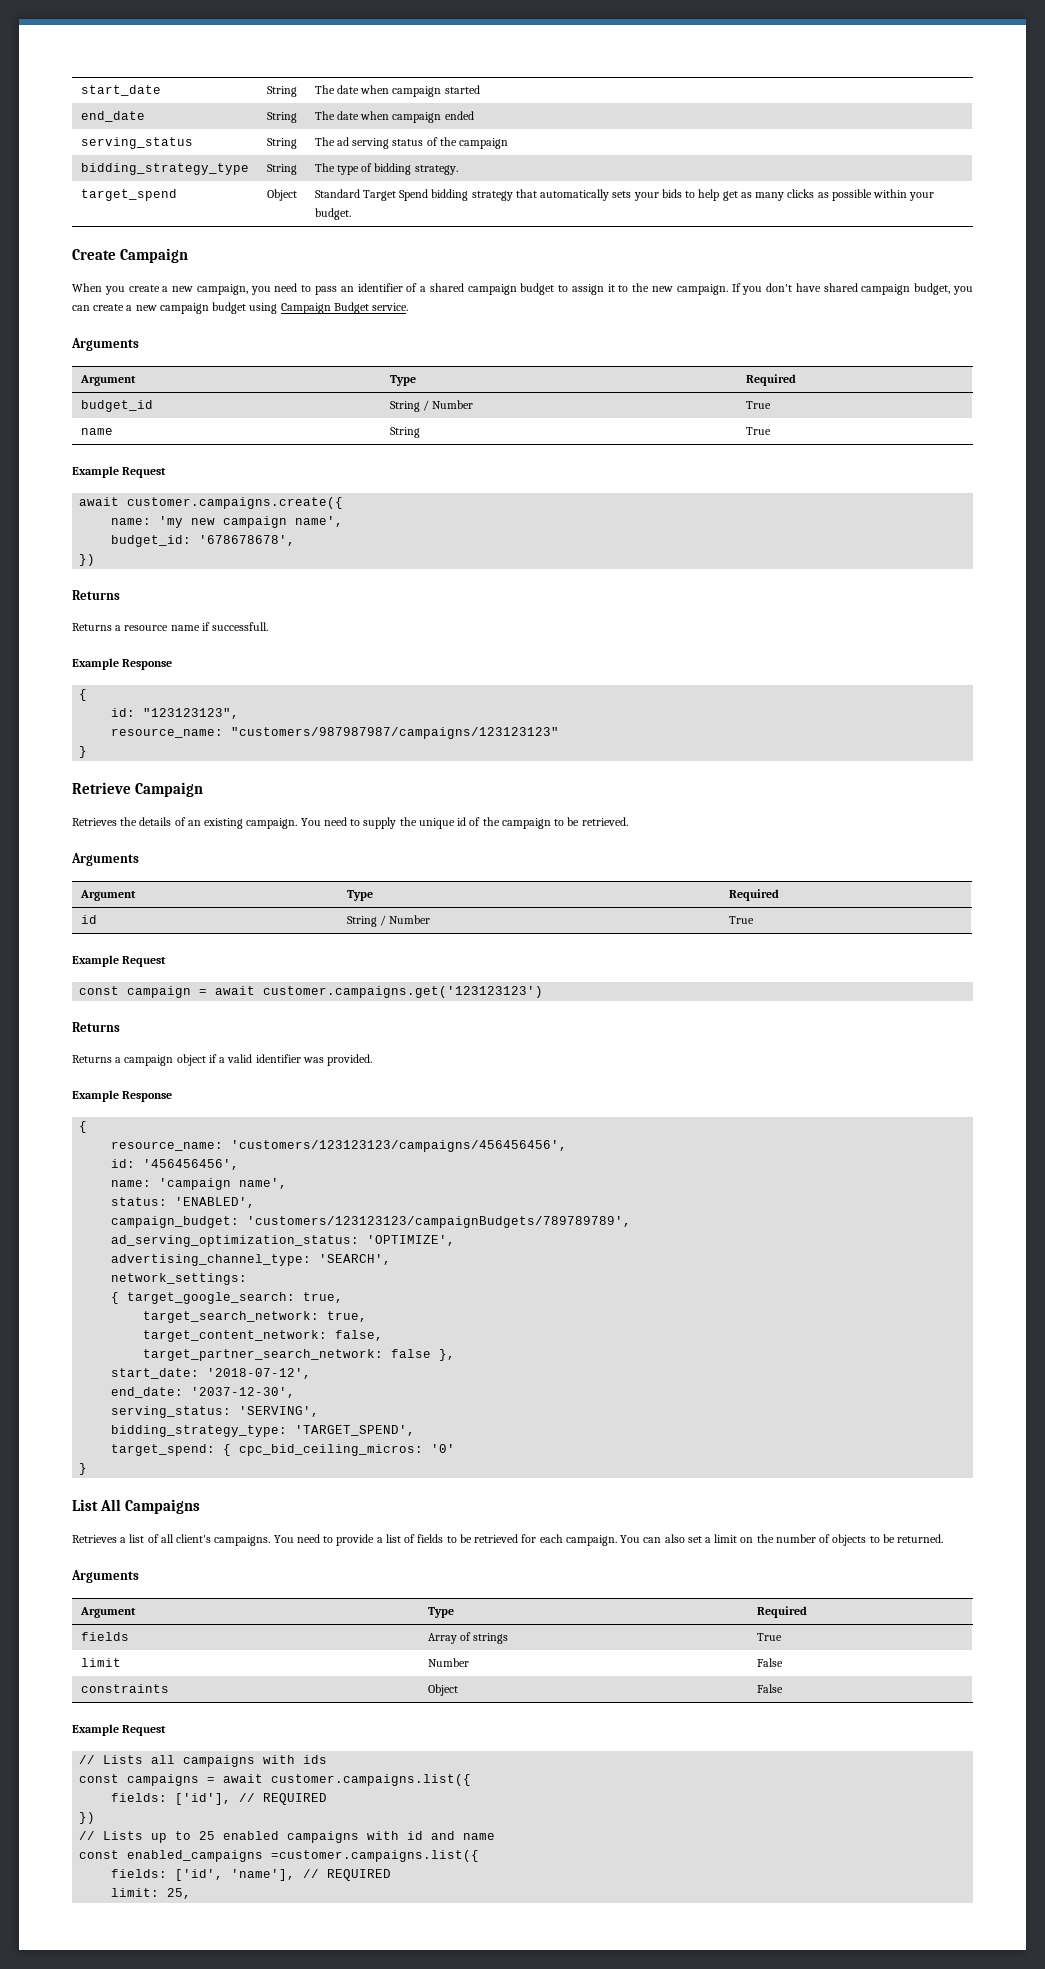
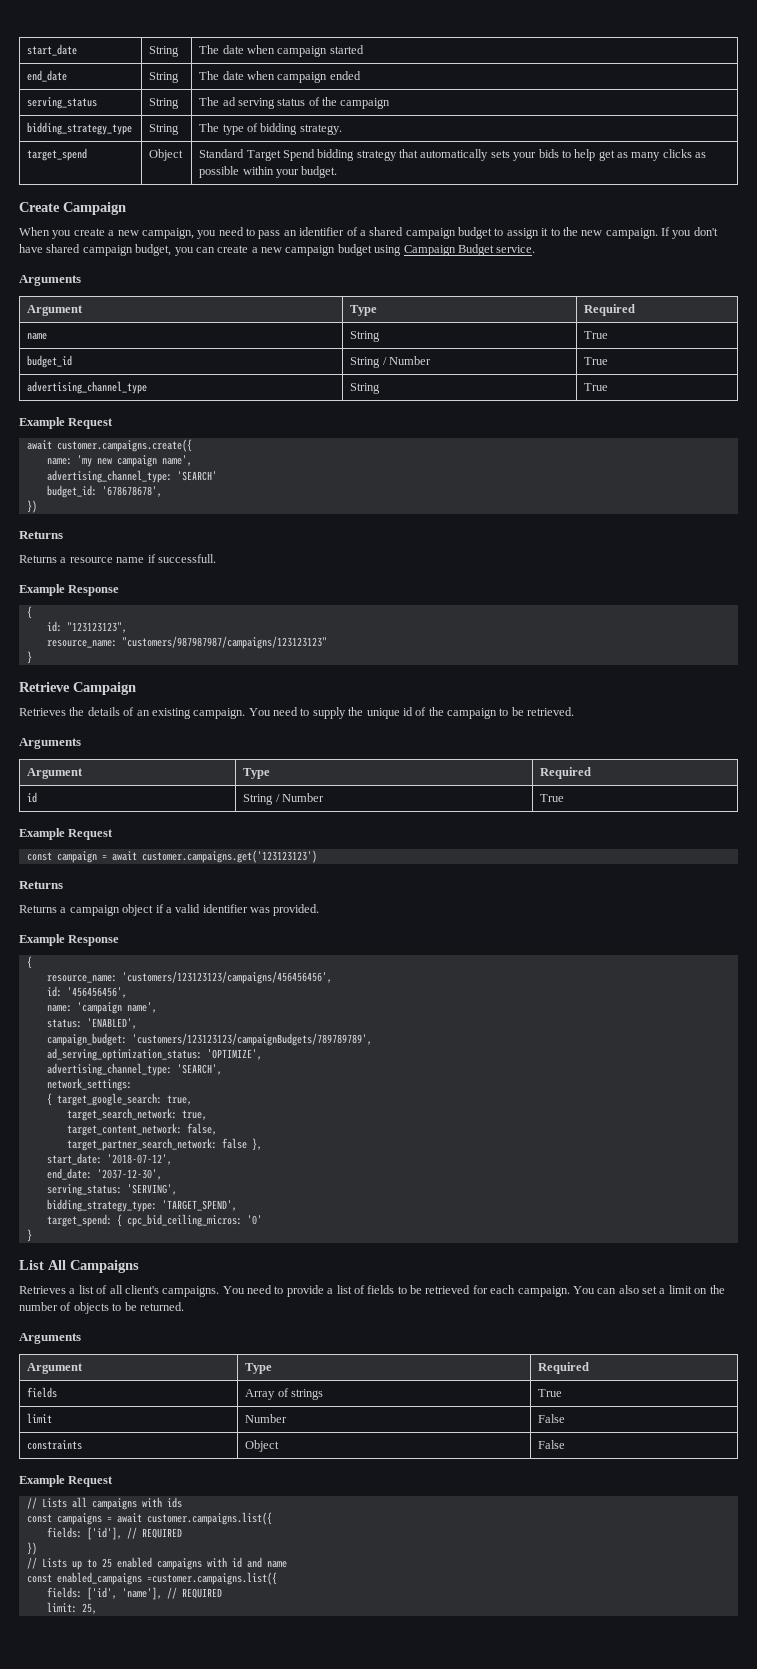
+ name | String | True
- name | String | True
+ advertising_channel_type | String | True
+ advertising_channel_type: 'SEARCH'

